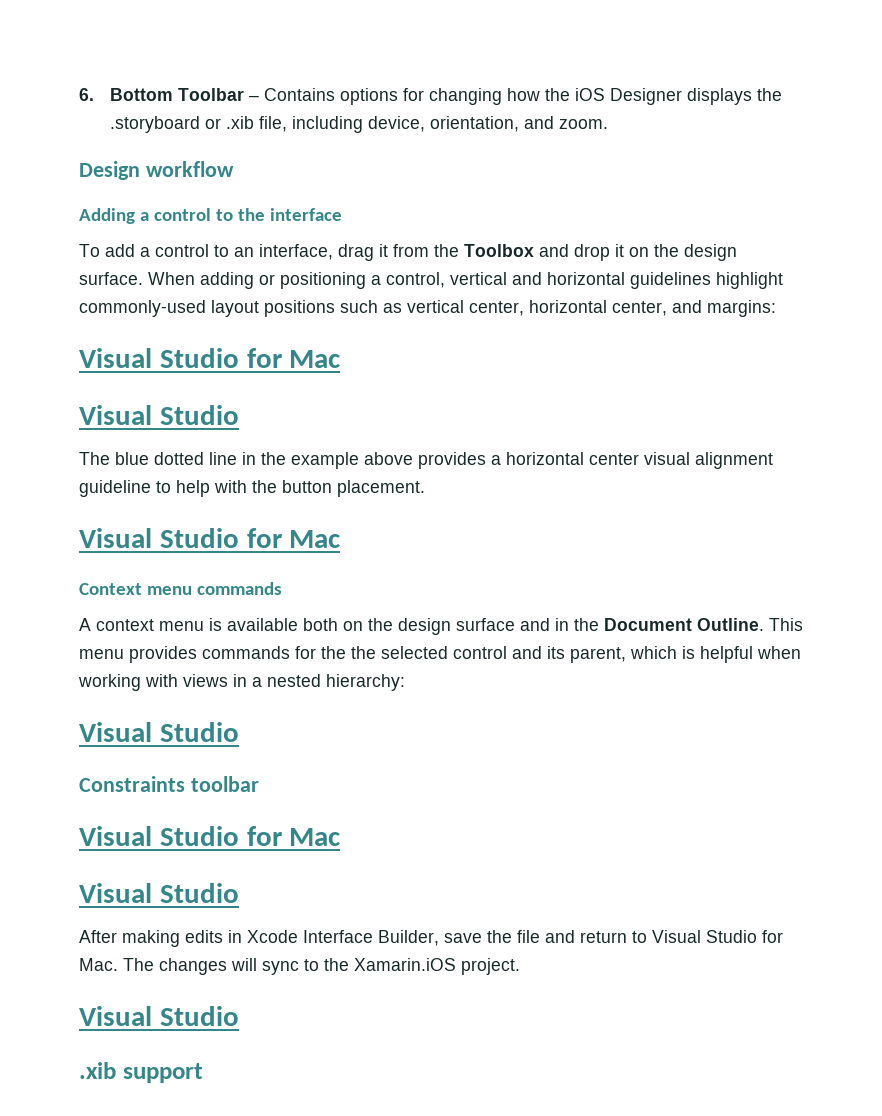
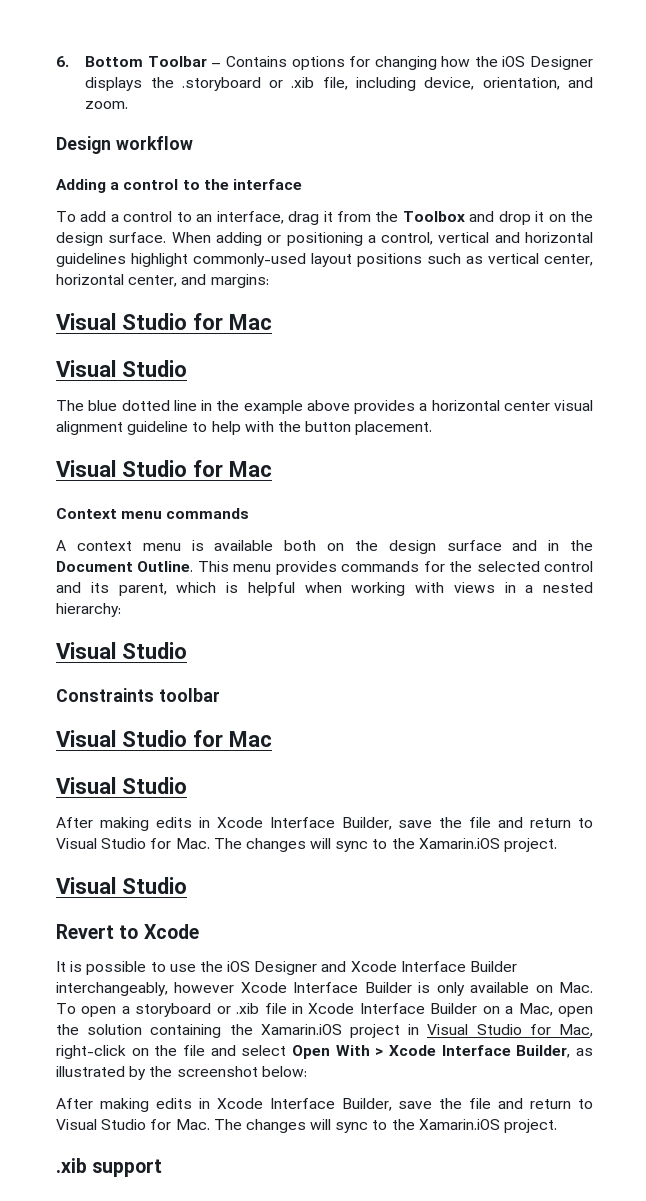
- This menu provides commands for the the selected control and its parent, which is helpful when working with views in a nested hierarchy:
+ This menu provides commands for the selected control and its parent, which is helpful when working with views in a nested hierarchy:
+ Revert to Xcode
+ It is possible to use the iOS Designer and Xcode Interface Builder interchangeably, however Xcode Interface Builder is only available on Mac. To open a storyboard or .xib file in Xcode Interface Builder on a Mac, open the solution containing the Xamarin.iOS project in Visual Studio for Mac, right-click on the file and select Open With > Xcode Interface Builder, as illustrated by the screenshot below:
+ After making edits in Xcode Interface Builder, save the file and return to Visual Studio for Mac. The changes will sync to the Xamarin.iOS project.

